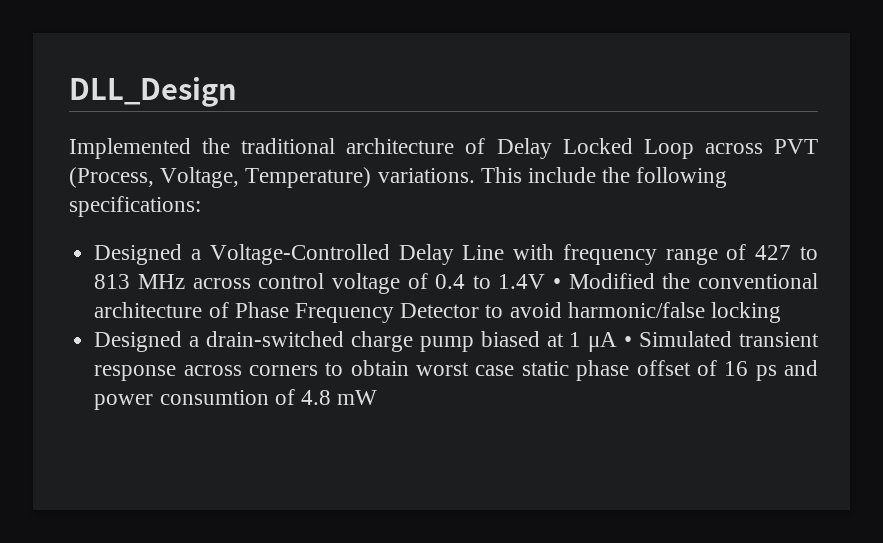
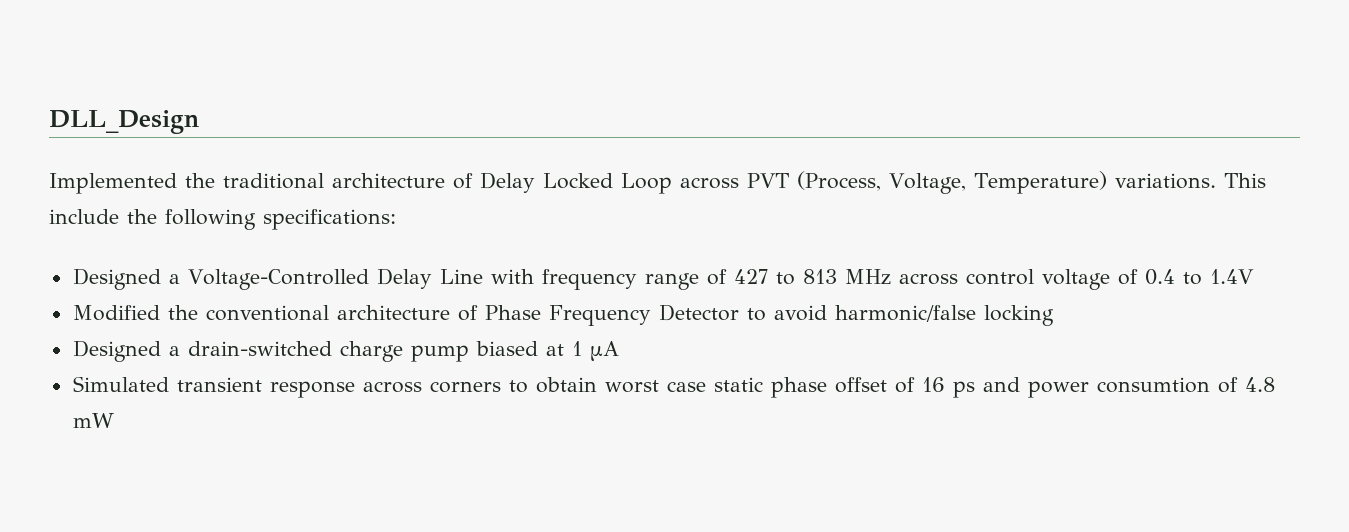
- Designed a Voltage-Controlled Delay Line with frequency range of 427 to 813 MHz across control voltage of 0.4 to 1.4V • Modified the conventional architecture of Phase Frequency Detector to avoid harmonic/false locking
+ Designed a Voltage-Controlled Delay Line with frequency range of 427 to 813 MHz across control voltage of 0.4 to 1.4V
+ Modified the conventional architecture of Phase Frequency Detector to avoid harmonic/false locking
- Designed a drain-switched charge pump biased at 1 μA • Simulated transient response across corners to obtain worst case static phase offset of 16 ps and power consumtion of 4.8 mW
+ Designed a drain-switched charge pump biased at 1 μA
+ Simulated transient response across corners to obtain worst case static phase offset of 16 ps and power consumtion of 4.8 mW

